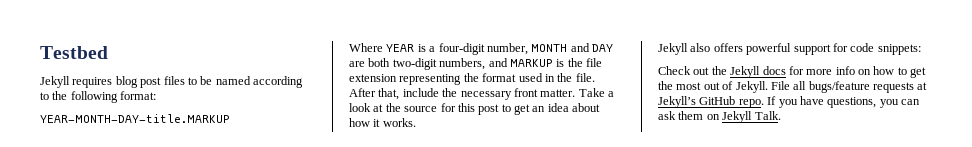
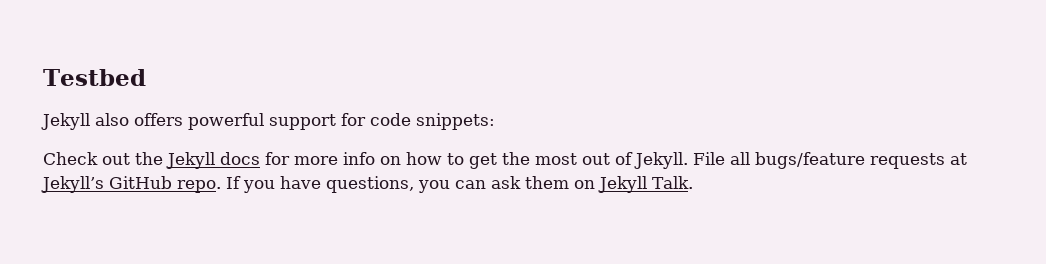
- Jekyll requires blog post files to be named according to the following format:
- YEAR-MONTH-DAY-title.MARKUP
- Where YEAR is a four-digit number, MONTH and DAY are both two-digit numbers, and MARKUP is the file extension representing the format used in the file. After that, include the necessary front matter. Take a look at the source for this post to get an idea about how it works.

